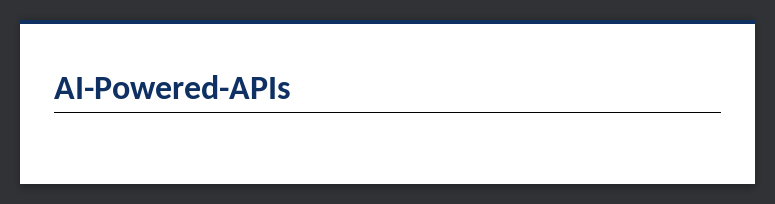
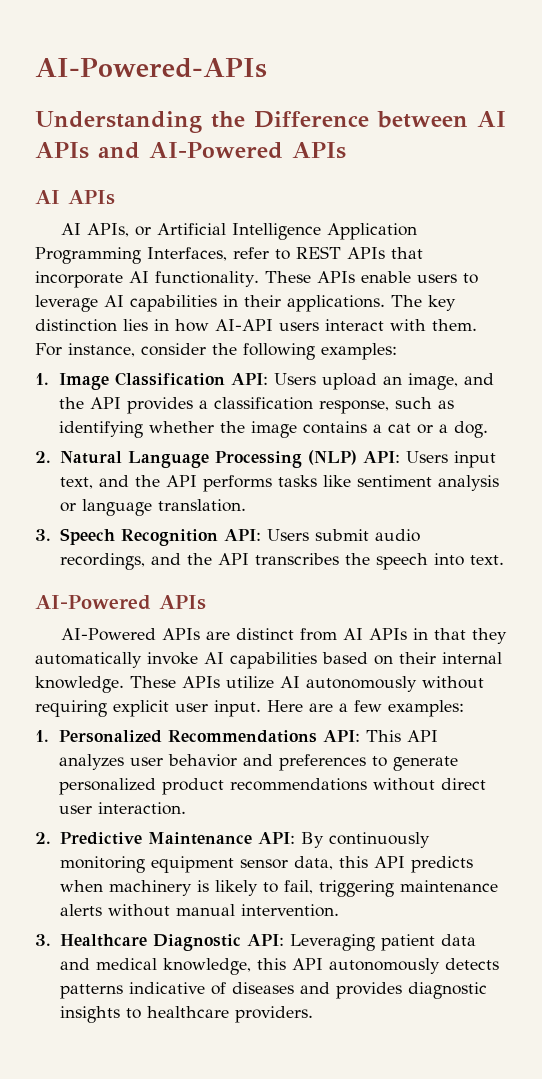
+ Understanding the Difference between AI APIs and AI-Powered APIs
+ AI APIs
+ AI APIs, or Artificial Intelligence Application Programming Interfaces, refer to REST APIs that incorporate AI functionality. These APIs enable users to leverage AI capabilities in their applications. The key distinction lies in how AI-API users interact with them. For instance, consider the following examples:
+ 1. Image Classification API: Users upload an image, and the API provides a classification response, such as identifying whether the image contains a cat or a dog.
+ 2. Natural Language Processing (NLP) API: Users input text, and the API performs tasks like sentiment analysis or language translation.
+ 3. Speech Recognition API: Users submit audio recordings, and the API transcribes the speech into text.
+ AI-Powered APIs
+ AI-Powered APIs are distinct from AI APIs in that they automatically invoke AI capabilities based on their internal knowledge. These APIs utilize AI autonomously without requiring explicit user input. Here are a few examples:
+ 1. Personalized Recommendations API: This API analyzes user behavior and preferences to generate personalized product recommendations without direct user interaction.
+ 2. Predictive Maintenance API: By continuously monitoring equipment sensor data, this API predicts when machinery is likely to fail, triggering maintenance alerts without manual intervention.
+ 3. Healthcare Diagnostic API: Leveraging patient data and medical knowledge, this API autonomously detects patterns indicative of diseases and provides diagnostic insights to healthcare providers.

